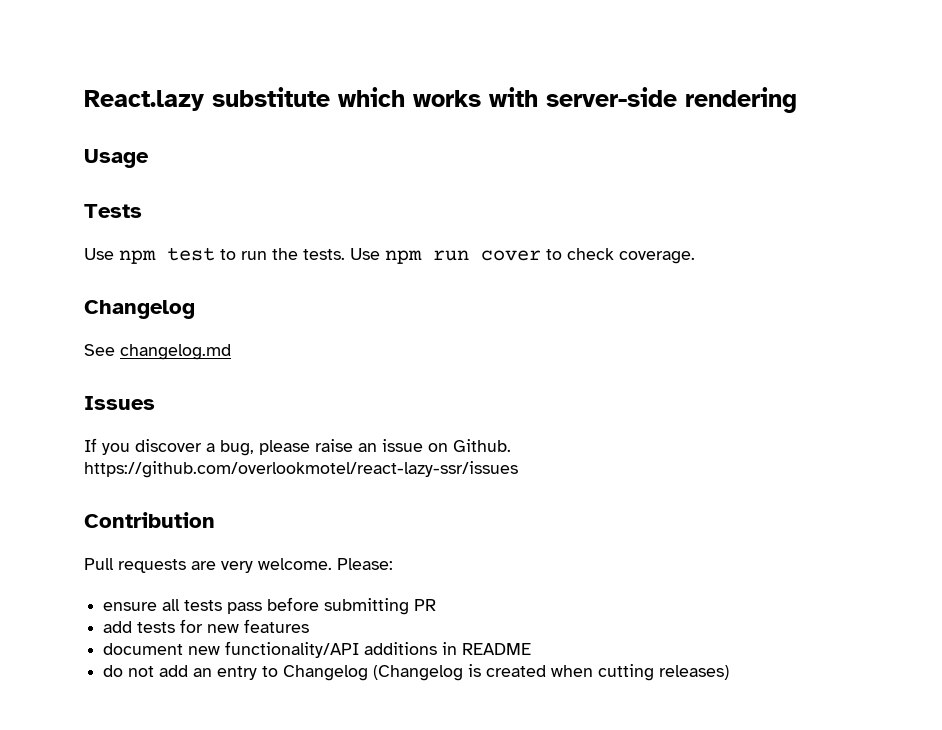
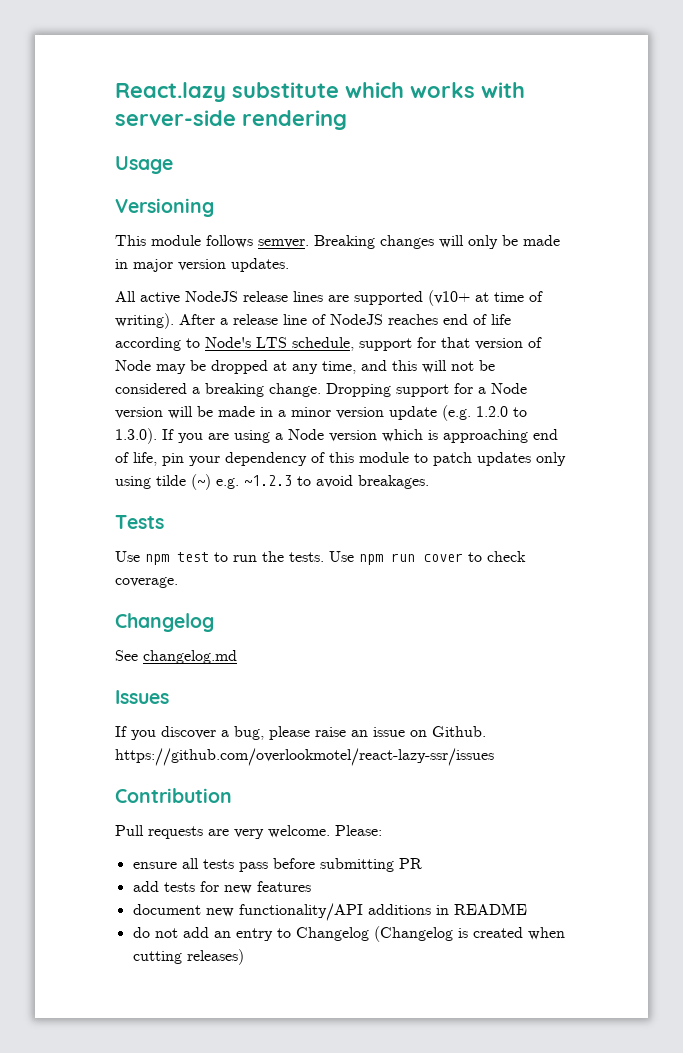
+ Versioning
+ This module follows semver. Breaking changes will only be made in major version updates.
+ All active NodeJS release lines are supported (v10+ at time of writing). After a release line of NodeJS reaches end of life according to Node's LTS schedule, support for that version of Node may be dropped at any time, and this will not be considered a breaking change. Dropping support for a Node version will be made in a minor version update (e.g. 1.2.0 to 1.3.0). If you are using a Node version which is approaching end of life, pin your dependency of this module to patch updates only using tilde (~) e.g. ~1.2.3 to avoid breakages.

